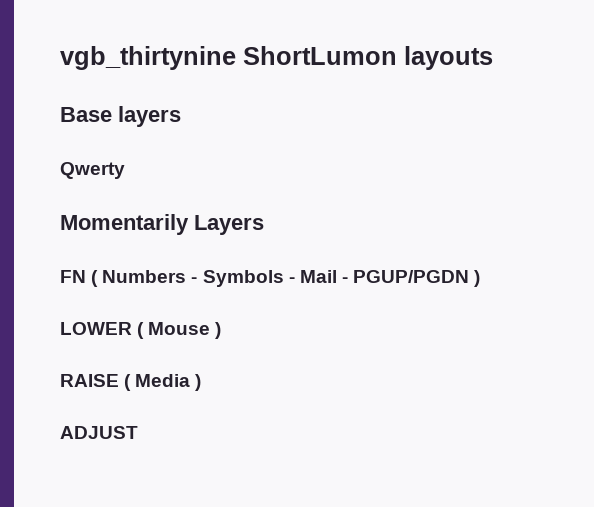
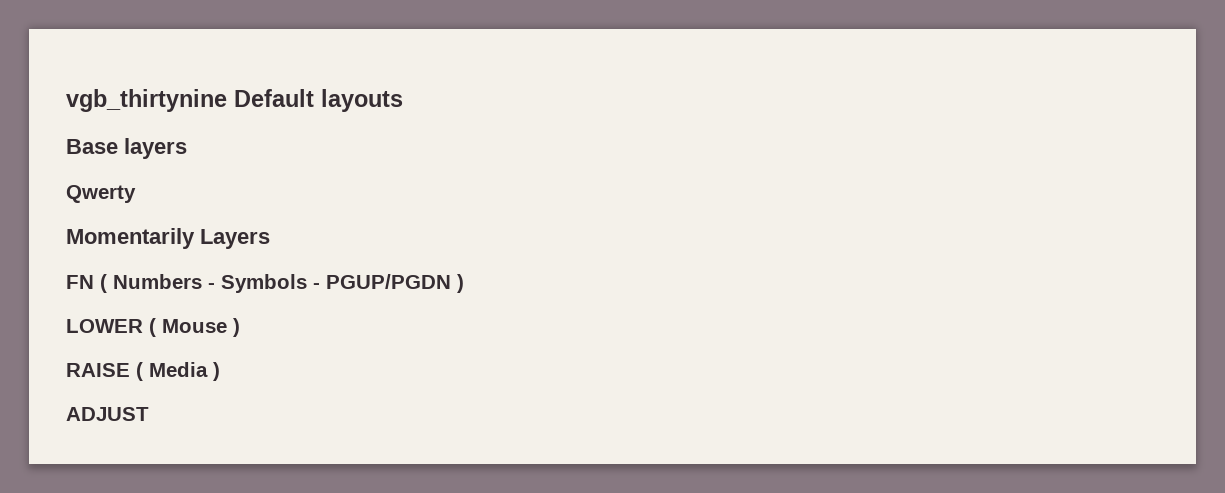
- vgb_thirtynine ShortLumon layouts
+ vgb_thirtynine Default layouts
- FN ( Numbers - Symbols - Mail - PGUP/PGDN )
+ FN ( Numbers - Symbols - PGUP/PGDN )

